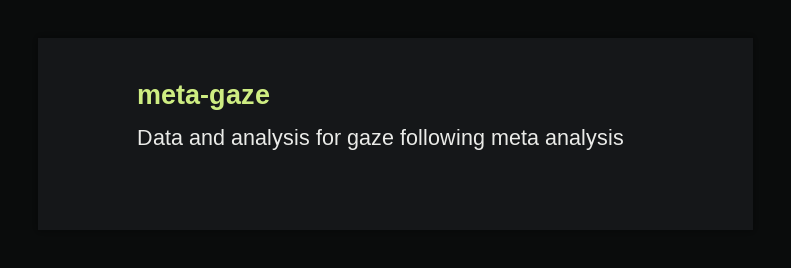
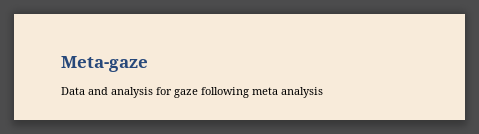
- meta-gaze
+ Meta-gaze

